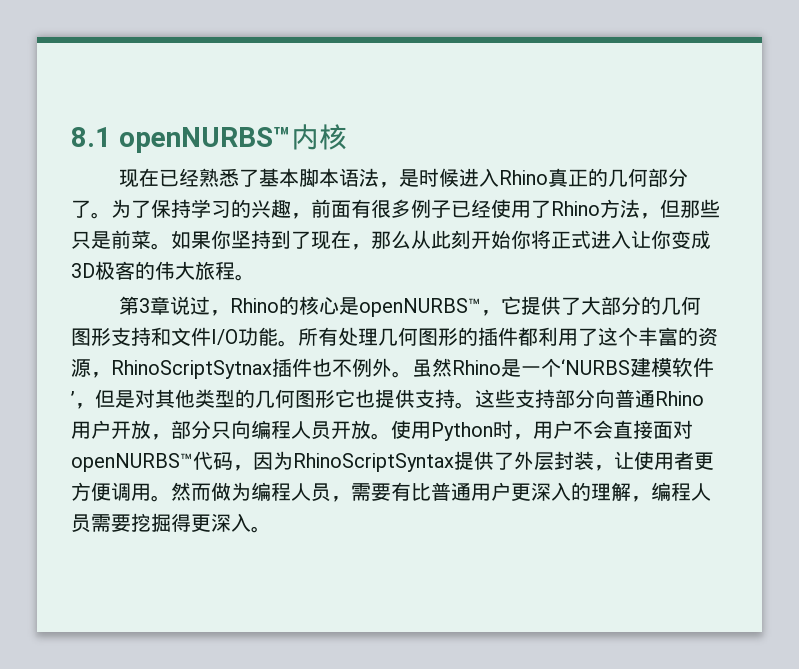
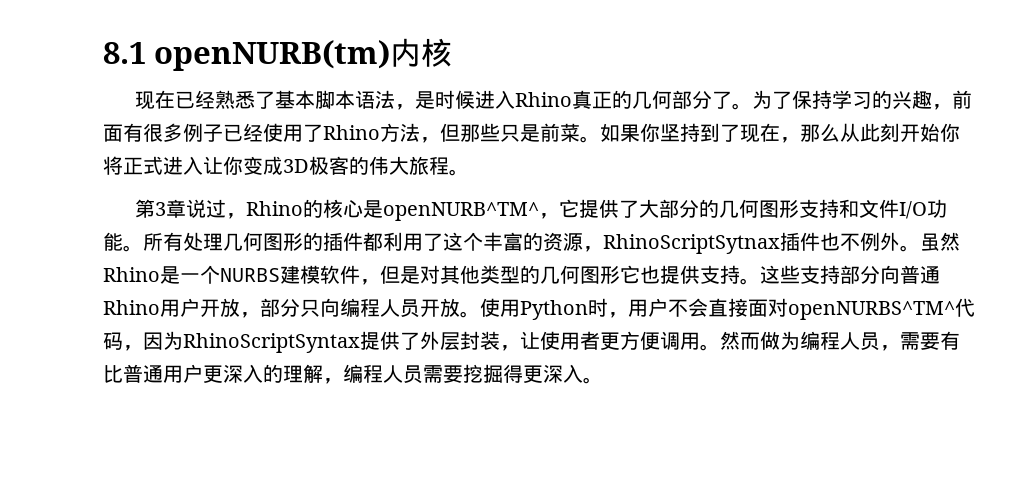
- 8.1 openNURBS™内核
+ 8.1 openNURB(tm)内核
- 第3章说过，Rhino的核心是openNURBS™，它提供了大部分的几何图形支持和文件I/O功能。
+ 第3章说过，Rhino的核心是openNURB^TM^，它提供了大部分的几何图形支持和文件I/O功能。
- 虽然Rhino是一个‘NURBS建模软件’，但是对其他类型的几何图形它也提供支持。
+ 虽然Rhino是一个NURBS建模软件，但是对其他类型的几何图形它也提供支持。
- 使用Python时，用户不会直接面对openNURBS™代码，因为RhinoScriptSyntax提供了外层封装，让使用者更方便调用。
+ 使用Python时，用户不会直接面对openNURBS^TM^代码，因为RhinoScriptSyntax提供了外层封装，让使用者更方便调用。

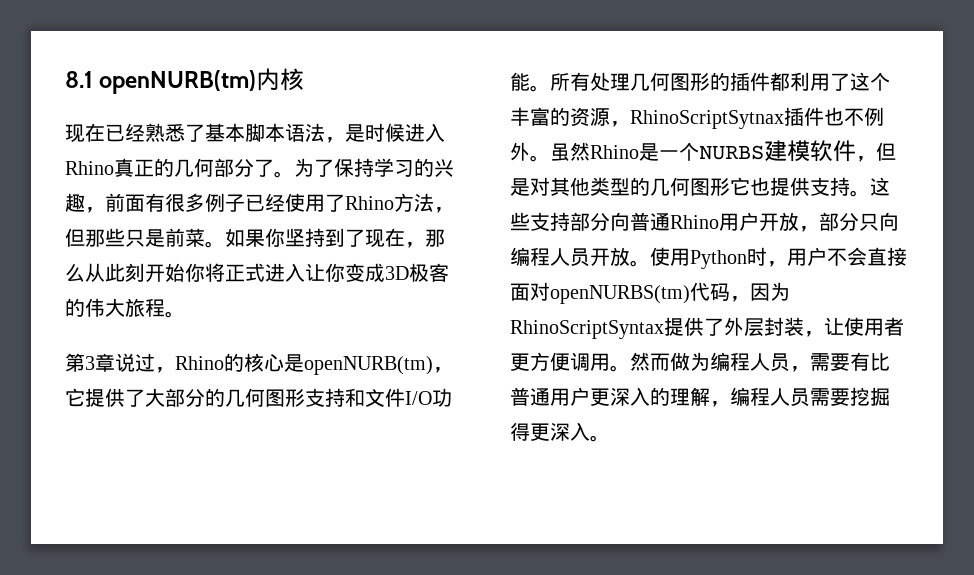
- 第3章说过，Rhino的核心是openNURB^TM^，它提供了大部分的几何图形支持和文件I/O功能。
+ 第3章说过，Rhino的核心是openNURB(tm)，它提供了大部分的几何图形支持和文件I/O功能。
- 使用Python时，用户不会直接面对openNURBS^TM^代码，因为RhinoScriptSyntax提供了外层封装，让使用者更方便调用。
+ 使用Python时，用户不会直接面对openNURBS(tm)代码，因为RhinoScriptSyntax提供了外层封装，让使用者更方便调用。

